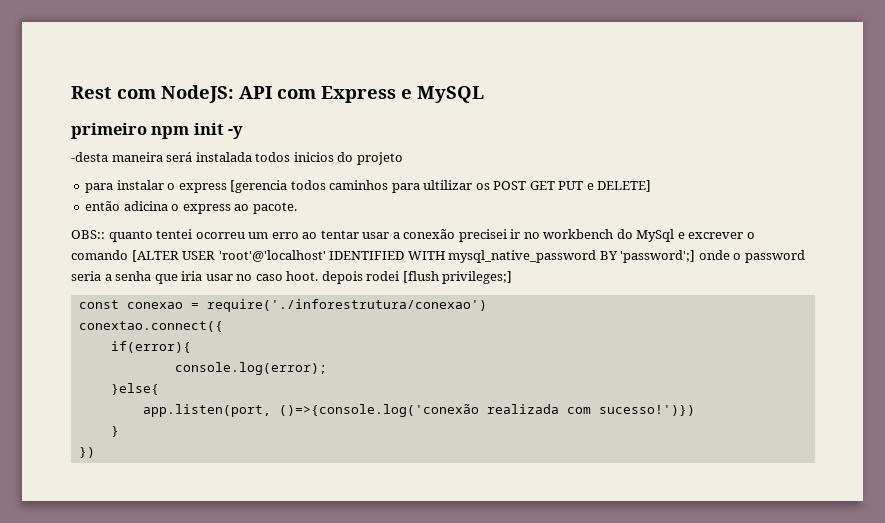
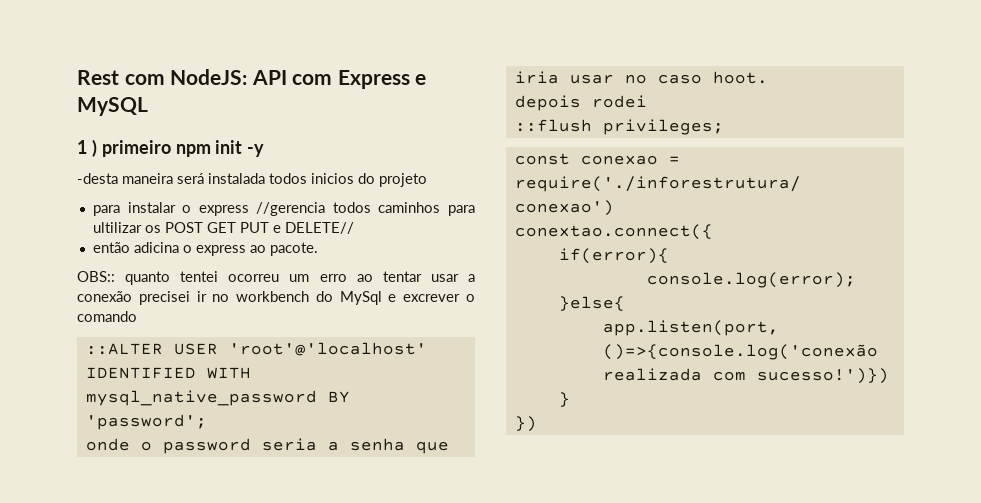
- primeiro npm init -y
+ 1 ) primeiro npm init -y
- para instalar o express [gerencia todos caminhos para ultilizar os POST GET PUT e DELETE]
+ para instalar o express //gerencia todos caminhos para ultilizar os POST GET PUT e DELETE//
- OBS:: quanto tentei ocorreu um erro ao tentar usar a conexão precisei ir no workbench do MySql e excrever o comando [ALTER USER 'root'@'localhost' IDENTIFIED WITH mysql_native_password BY 'password';] onde o password seria a senha que iria usar no caso hoot. depois rodei [flush privileges;]
+ OBS:: quanto tentei ocorreu um erro ao tentar usar a conexão precisei ir no workbench do MySql e excrever o comando
+ ::ALTER USER 'root'@'localhost' IDENTIFIED WITH mysql_native_password BY 'password';
+ onde o password seria a senha que iria usar no caso hoot.
+ depois rodei
+ ::flush privileges;

